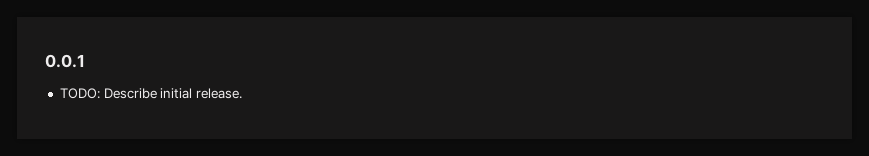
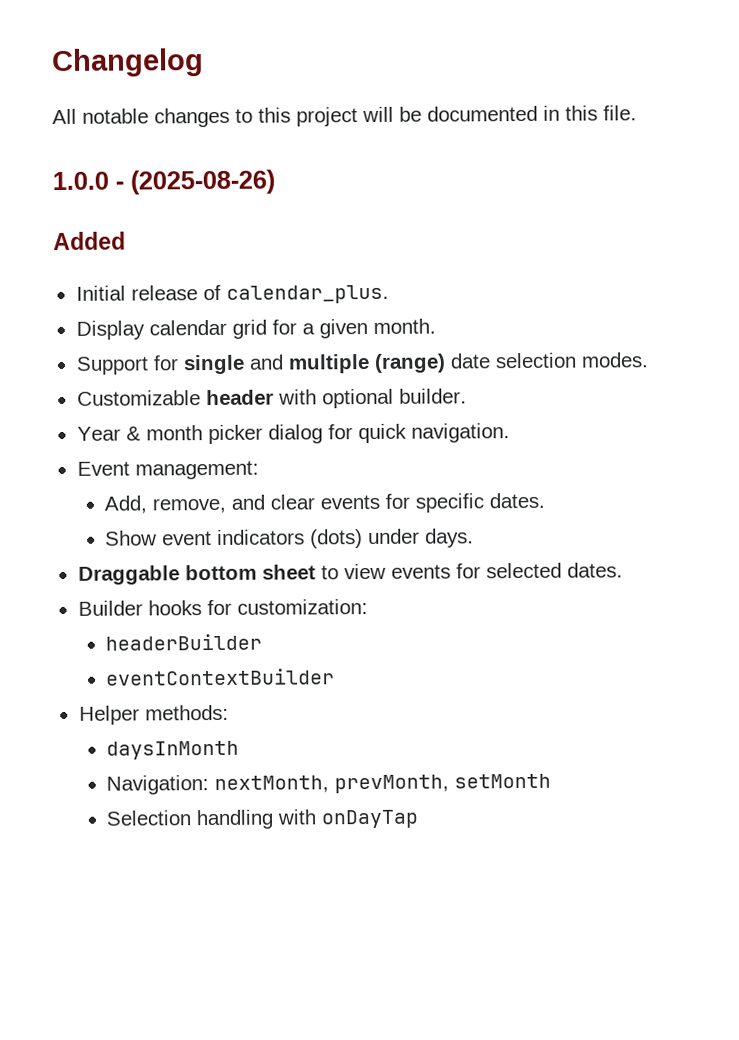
- 0.0.1
- TODO: Describe initial release.
+ Changelog
+ All notable changes to this project will be documented in this file.
+ 1.0.0 - (2025-08-26)
+ Added
+ Initial release of calendar_plus.
+ Display calendar grid for a given month.
+ Support for single and multiple (range) date selection modes.
+ Customizable header with optional builder.
+ Year & month picker dialog for quick navigation.
+ Event management:
+ Add, remove, and clear events for specific dates.
+ Show event indicators (dots) under days.
+ Draggable bottom sheet to view events for selected dates.
+ Builder hooks for customization:
+ headerBuilder
+ eventContextBuilder
+ Helper methods:
+ daysInMonth
+ Navigation: nextMonth, prevMonth, setMonth
+ Selection handling with onDayTap

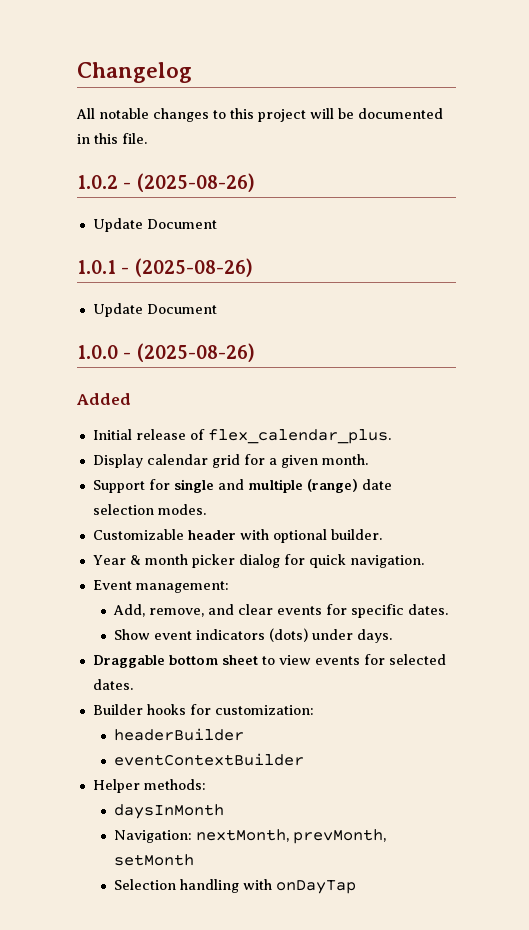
+ 1.0.2 - (2025-08-26)
+ Update Document
+ 1.0.1 - (2025-08-26)
+ Update Document
- Initial release of calendar_plus.
+ Initial release of flex_calendar_plus.

